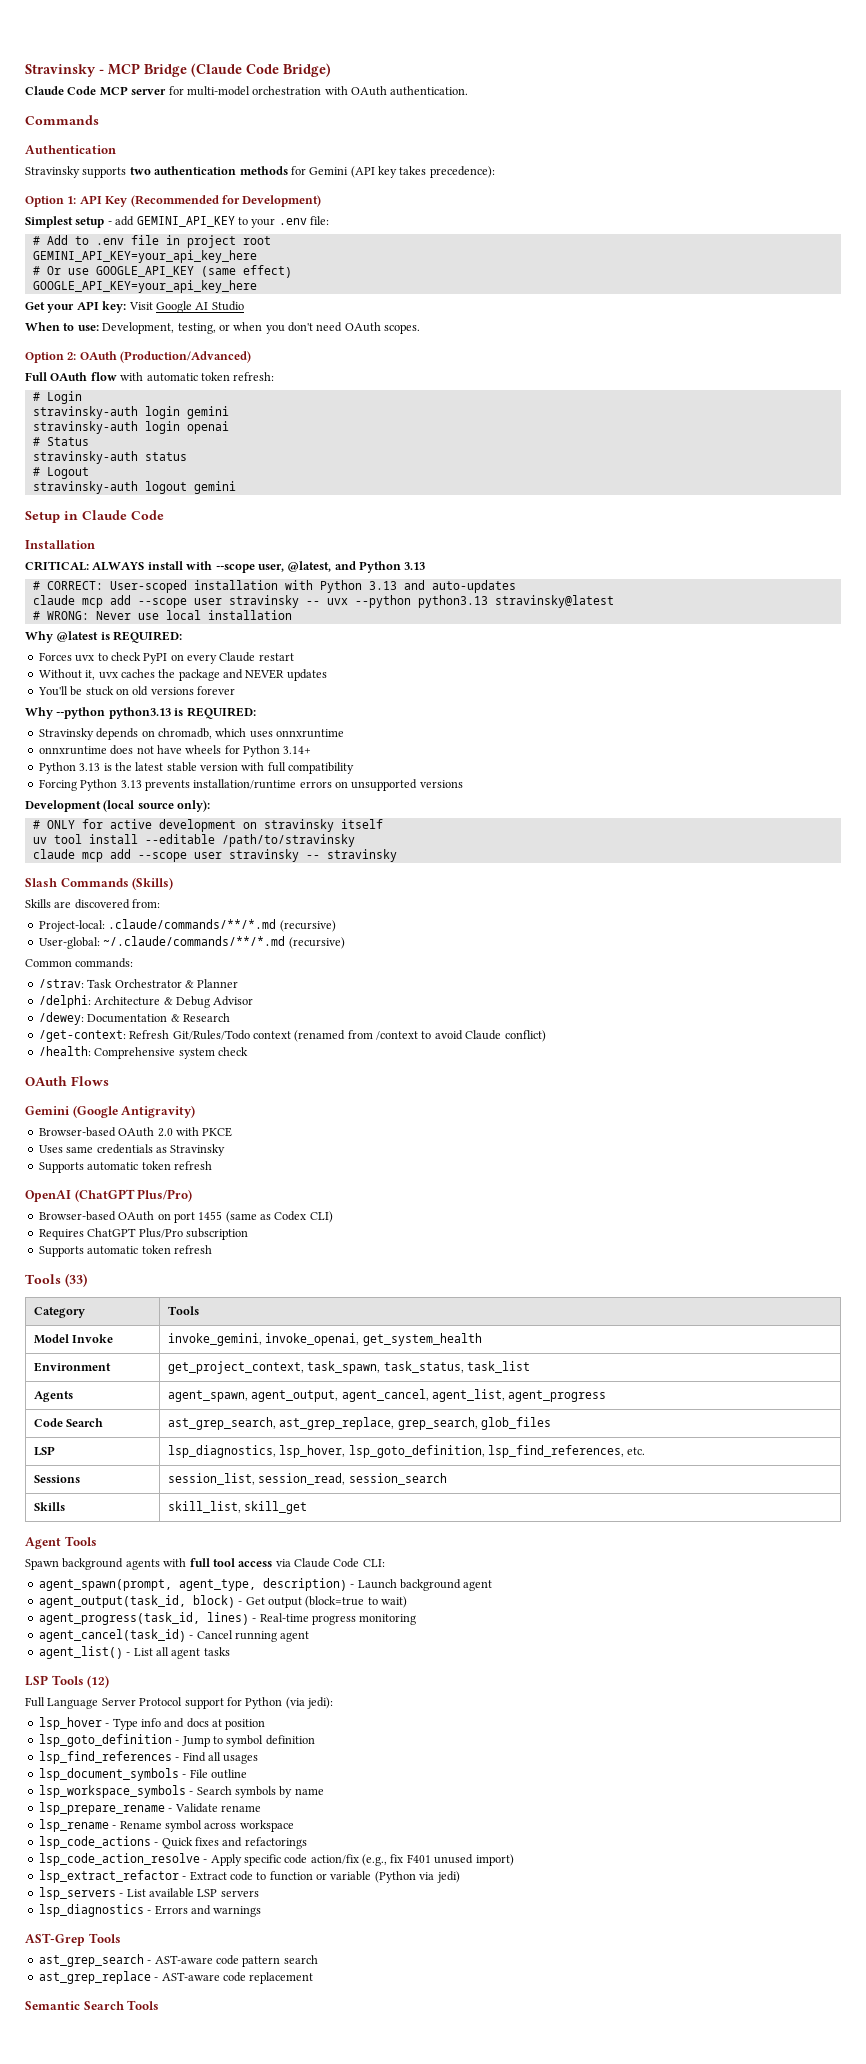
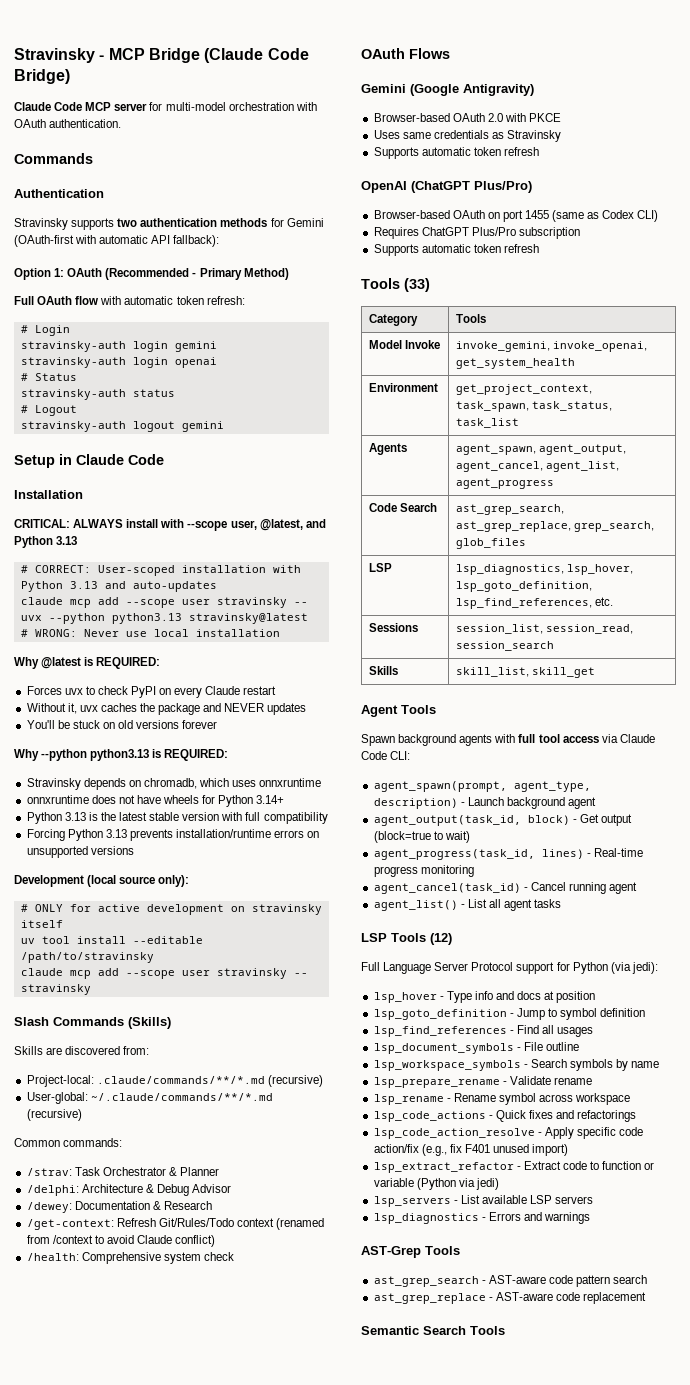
- Stravinsky supports two authentication methods for Gemini (API key takes precedence):
- Option 1: API Key (Recommended for Development)
- Simplest setup - add GEMINI_API_KEY to your .env file:
- # Add to .env file in project root
- GEMINI_API_KEY=your_api_key_here
- # Or use GOOGLE_API_KEY (same effect)
- GOOGLE_API_KEY=your_api_key_here
- Get your API key: Visit Google AI Studio
- When to use: Development, testing, or when you don't need OAuth scopes.
- Option 2: OAuth (Production/Advanced)
+ Stravinsky supports two authentication methods for Gemini (OAuth-first with automatic API fallback):
+ Option 1: OAuth (Recommended - Primary Method)

